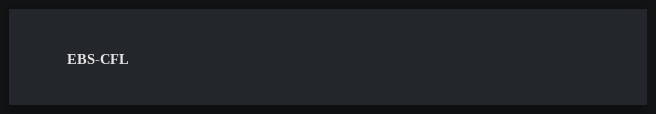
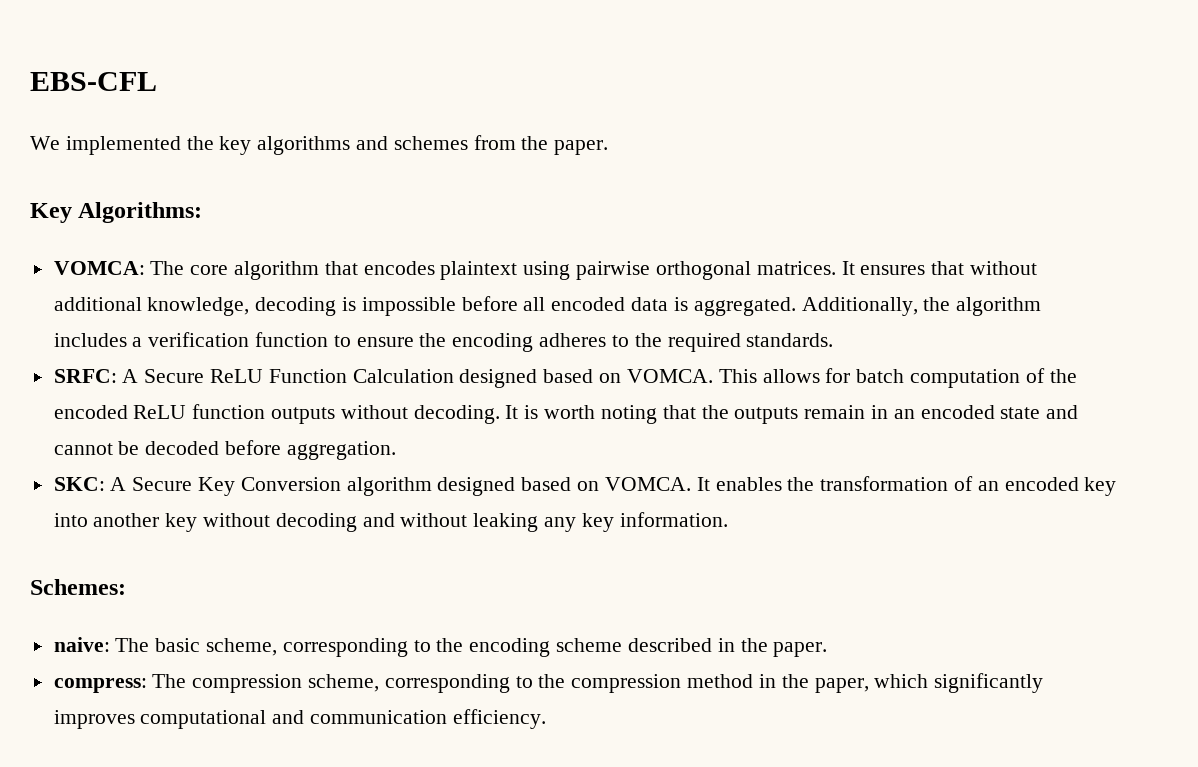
+ We implemented the key algorithms and schemes from the paper.
+ Key Algorithms:
+ VOMCA: The core algorithm that encodes plaintext using pairwise orthogonal matrices. It ensures that without additional knowledge, decoding is impossible before all encoded data is aggregated. Additionally, the algorithm includes a verification function to ensure the encoding adheres to the required standards.
+ SRFC: A Secure ReLU Function Calculation designed based on VOMCA. This allows for batch computation of the encoded ReLU function outputs without decoding. It is worth noting that the outputs remain in an encoded state and cannot be decoded before aggregation.
+ SKC: A Secure Key Conversion algorithm designed based on VOMCA. It enables the transformation of an encoded key into another key without decoding and without leaking any key information.
+ Schemes:
+ naive: The basic scheme, corresponding to the encoding scheme described in the paper.
+ compress: The compression scheme, corresponding to the compression method in the paper, which significantly improves computational and communication efficiency.

